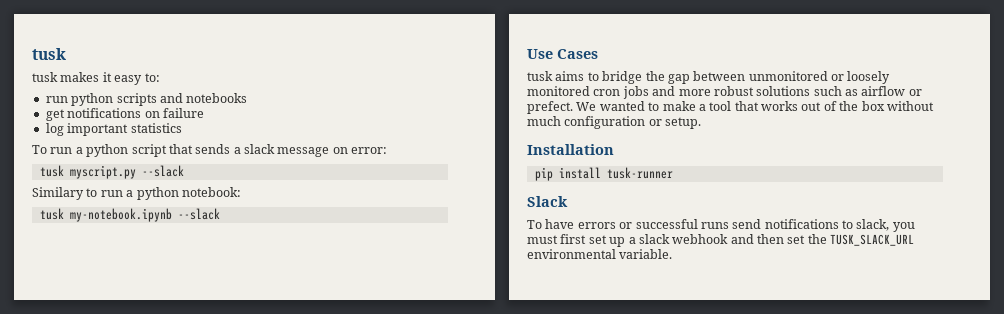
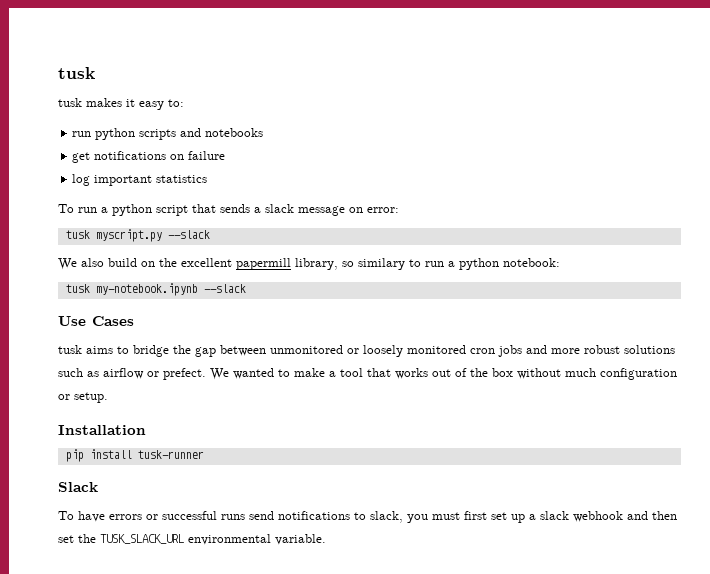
- Similary to run a python notebook:
+ We also build on the excellent papermill library, so similary to run a python notebook:

